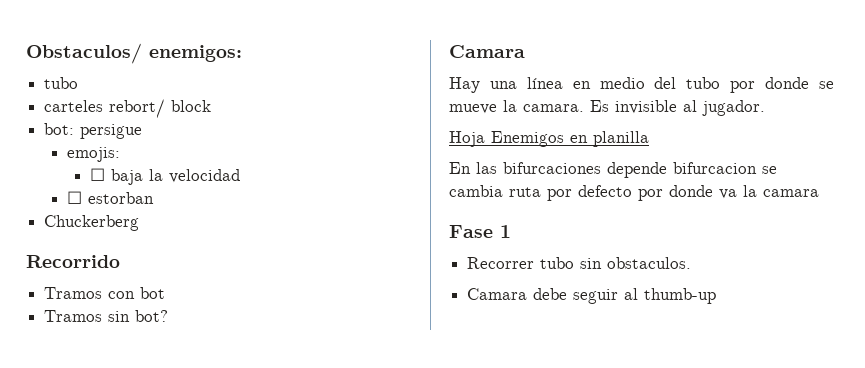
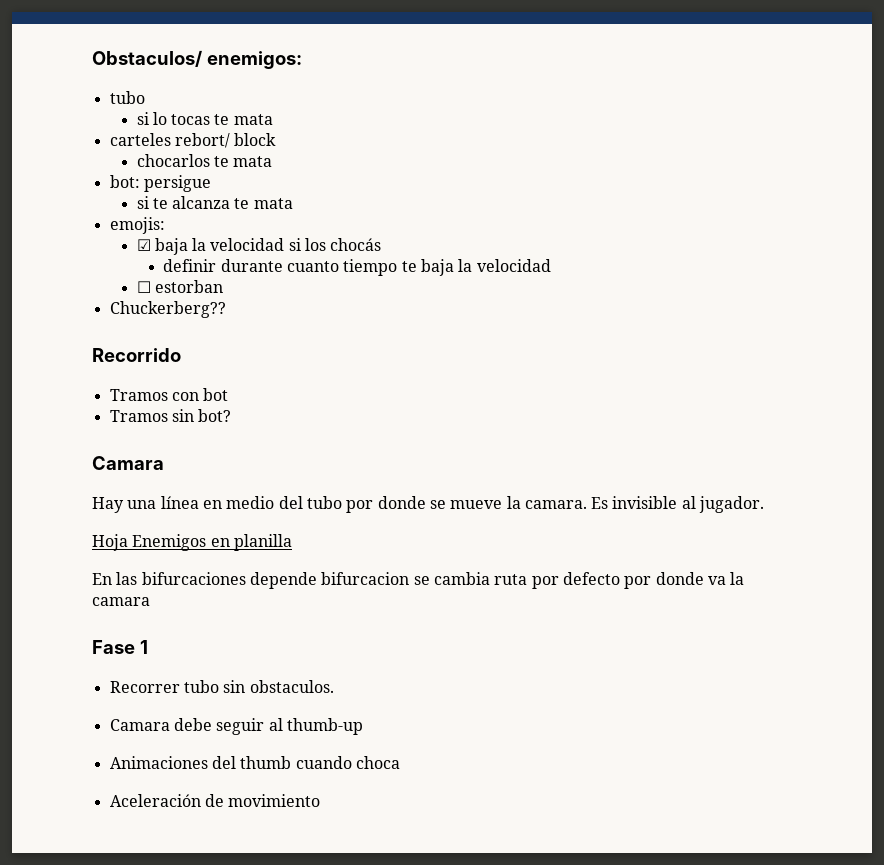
+ si lo tocas te mata
+ chocarlos te mata
+ si te alcanza te mata
  emojis:
- ☐ baja la velocidad
+ ☑ baja la velocidad si los chocás
+ definir durante cuanto tiempo te baja la velocidad
- Chuckerberg
+ Chuckerberg??
+ Animaciones del thumb cuando choca
+ Aceleración de movimiento

